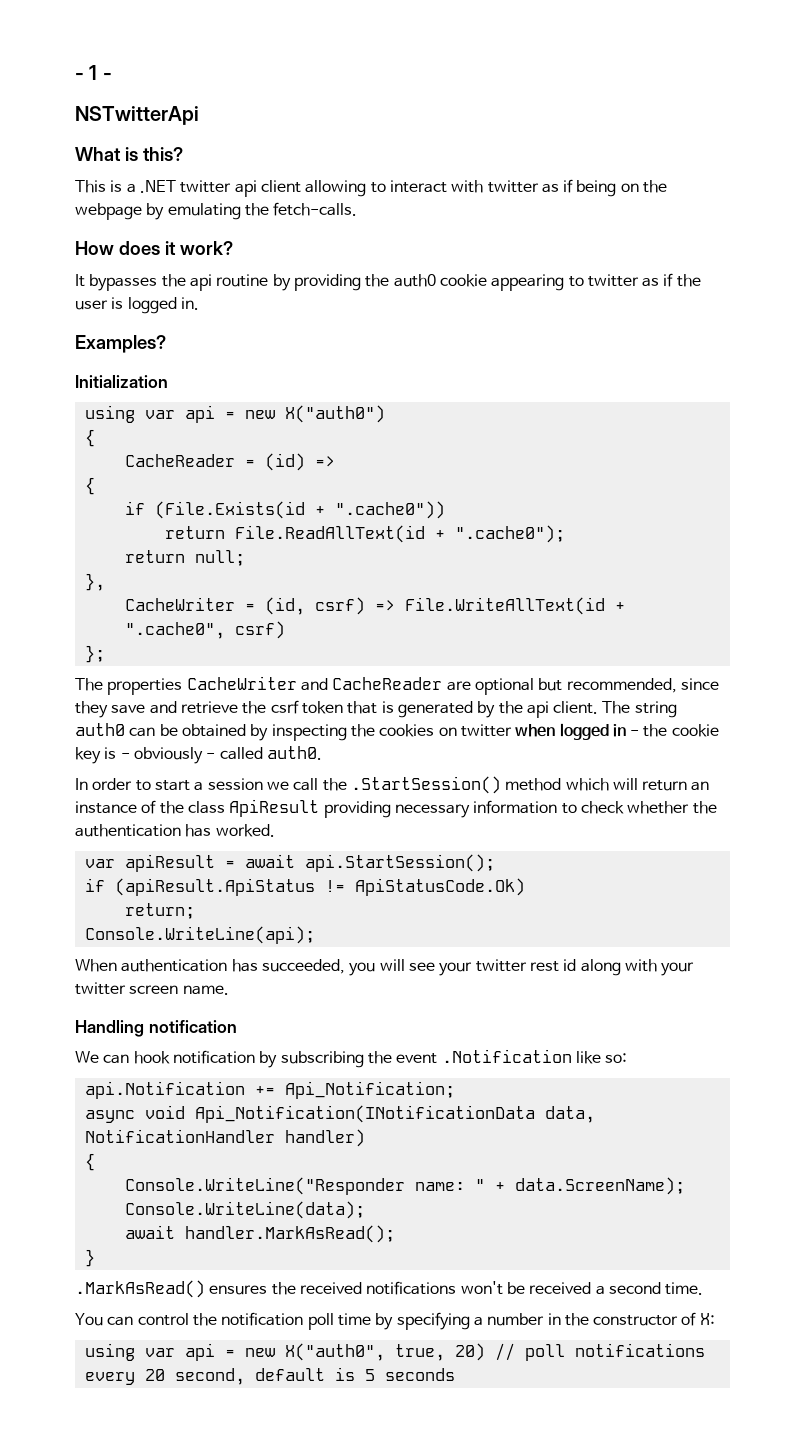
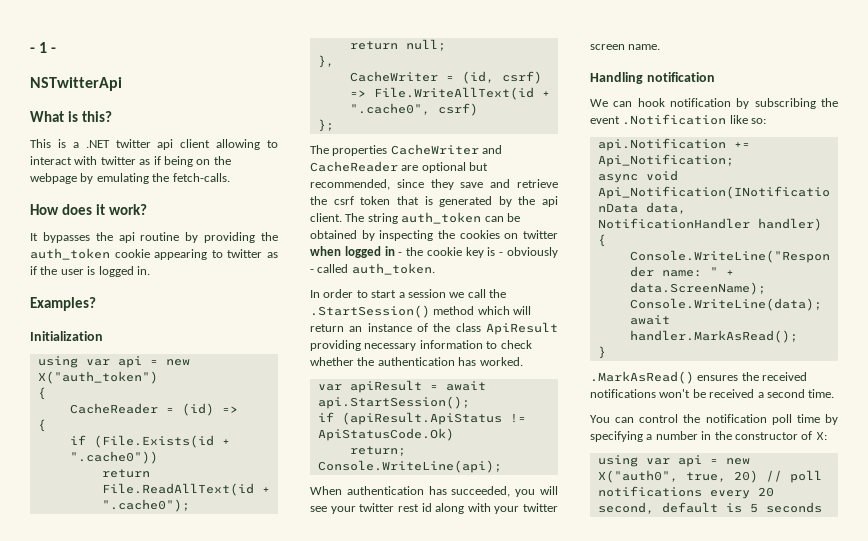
- It bypasses the api routine by providing the auth0 cookie appearing to twitter as if the user is logged in.
+ It bypasses the api routine by providing the auth_token cookie appearing to twitter as if the user is logged in.
- using var api = new X("auth0")
+ using var api = new X("auth_token")
- The string auth0 can be obtained by inspecting the cookies on twitter when logged in - the cookie key is - obviously - called auth0.
+ The string auth_token can be obtained by inspecting the cookies on twitter when logged in - the cookie key is - obviously - called auth_token.

